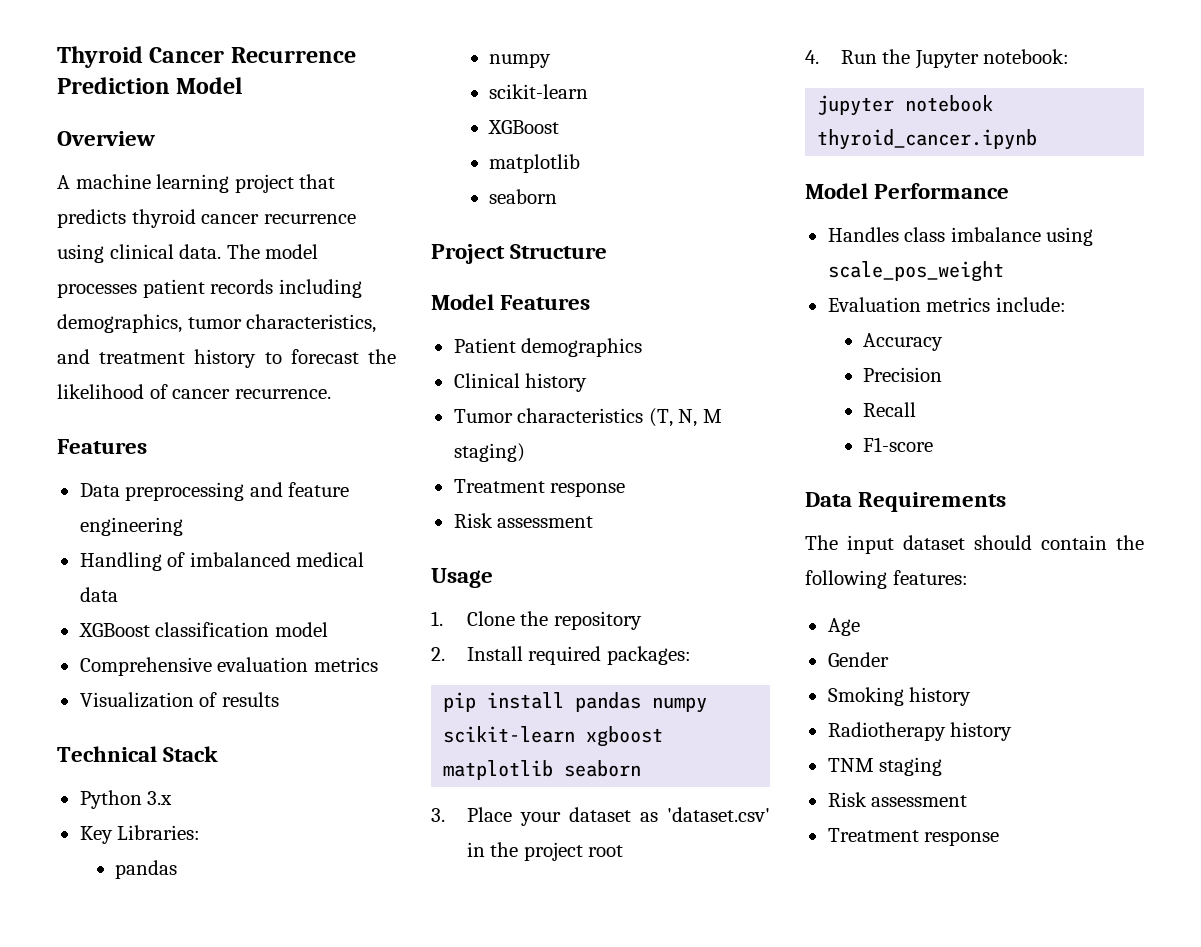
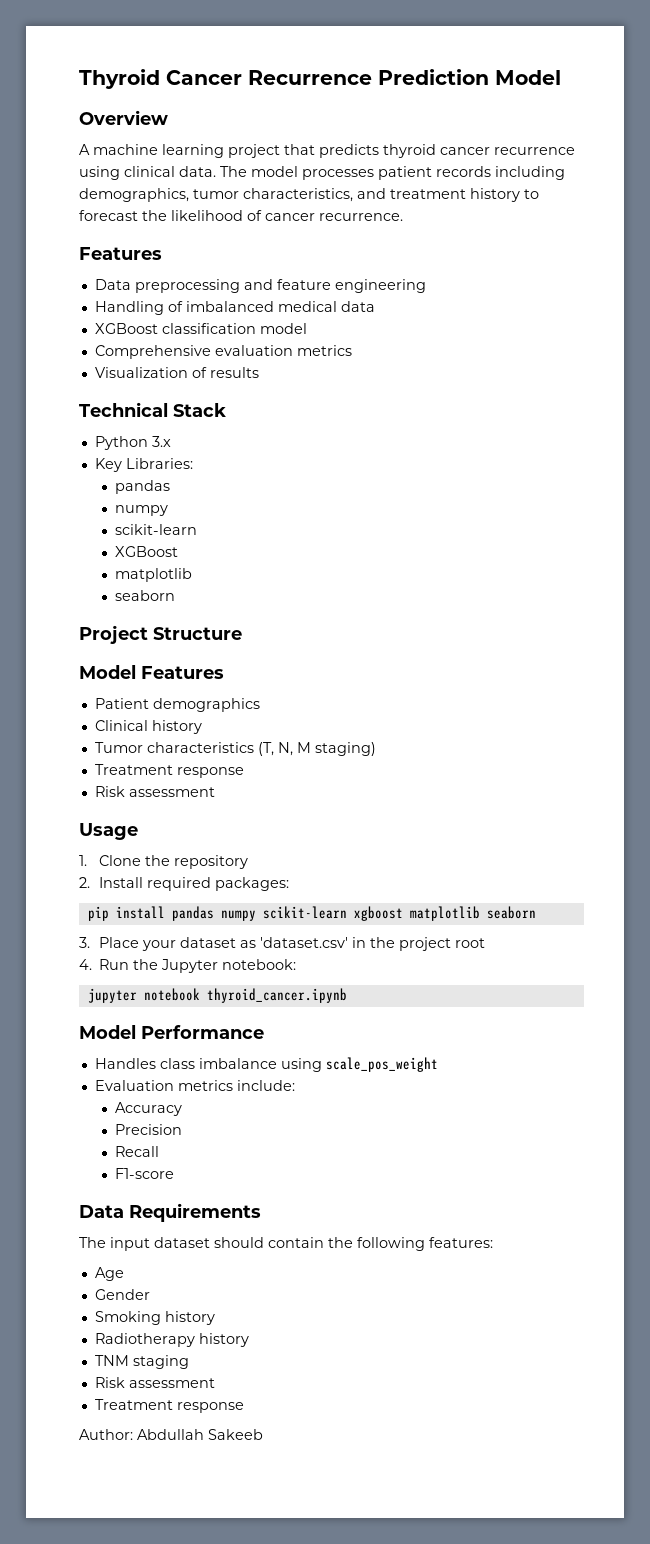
+ Author: Abdullah Sakeeb

